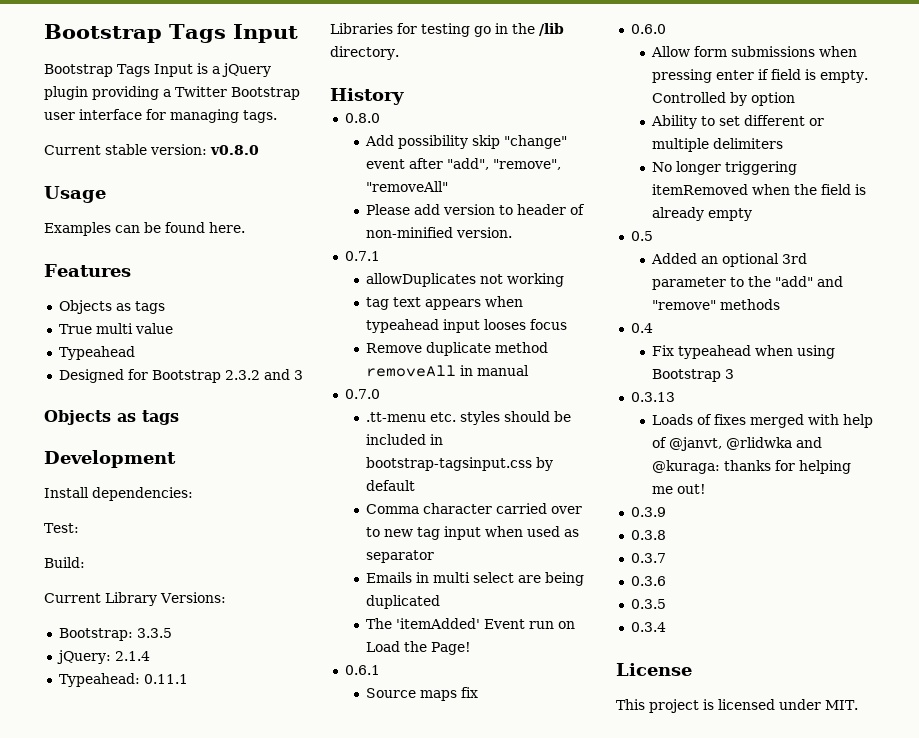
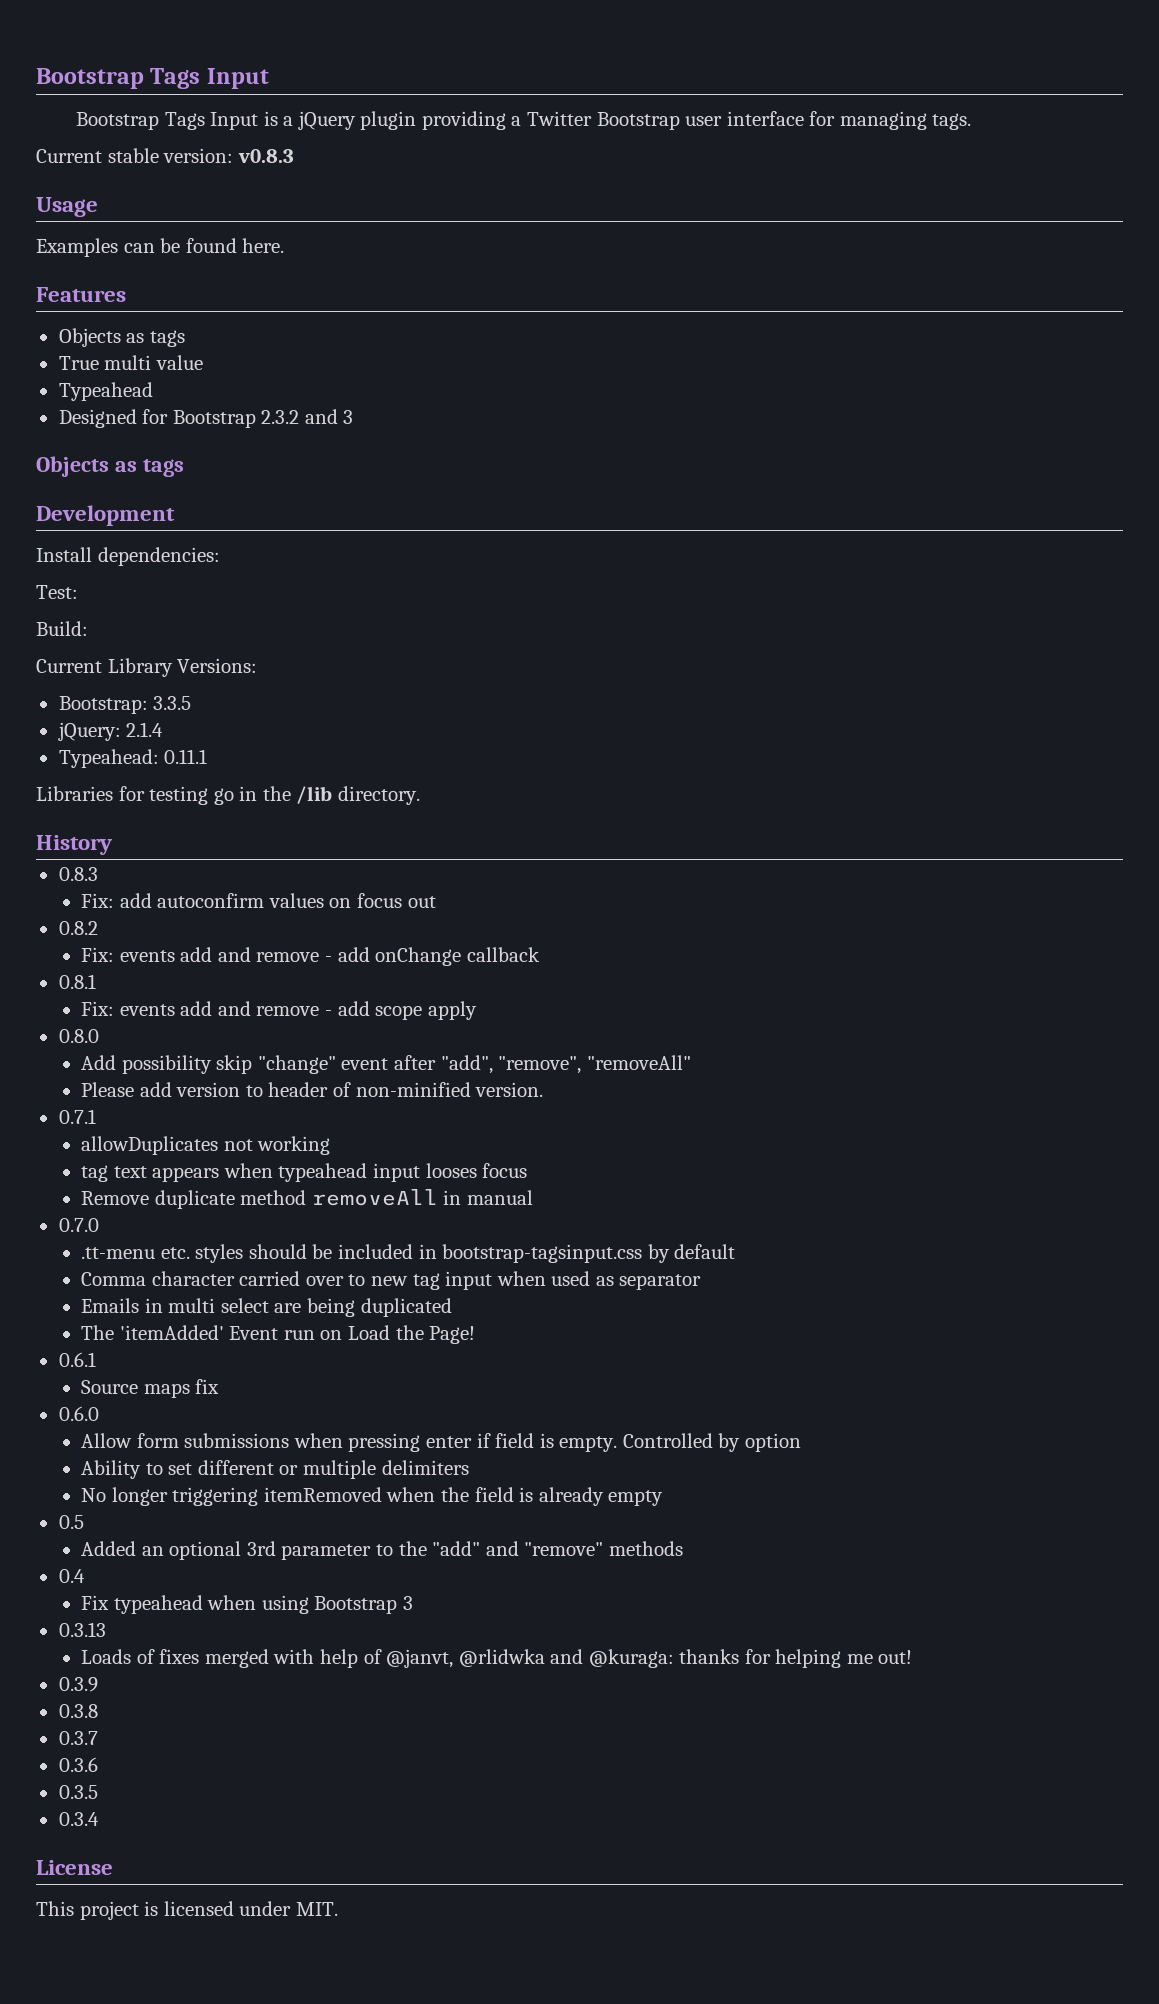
- Current stable version: v0.8.0
+ Current stable version: v0.8.3
+ 0.8.3
+ Fix: add autoconfirm values on focus out
+ 0.8.2
+ Fix: events add and remove - add onChange callback
+ 0.8.1
+ Fix: events add and remove - add scope apply

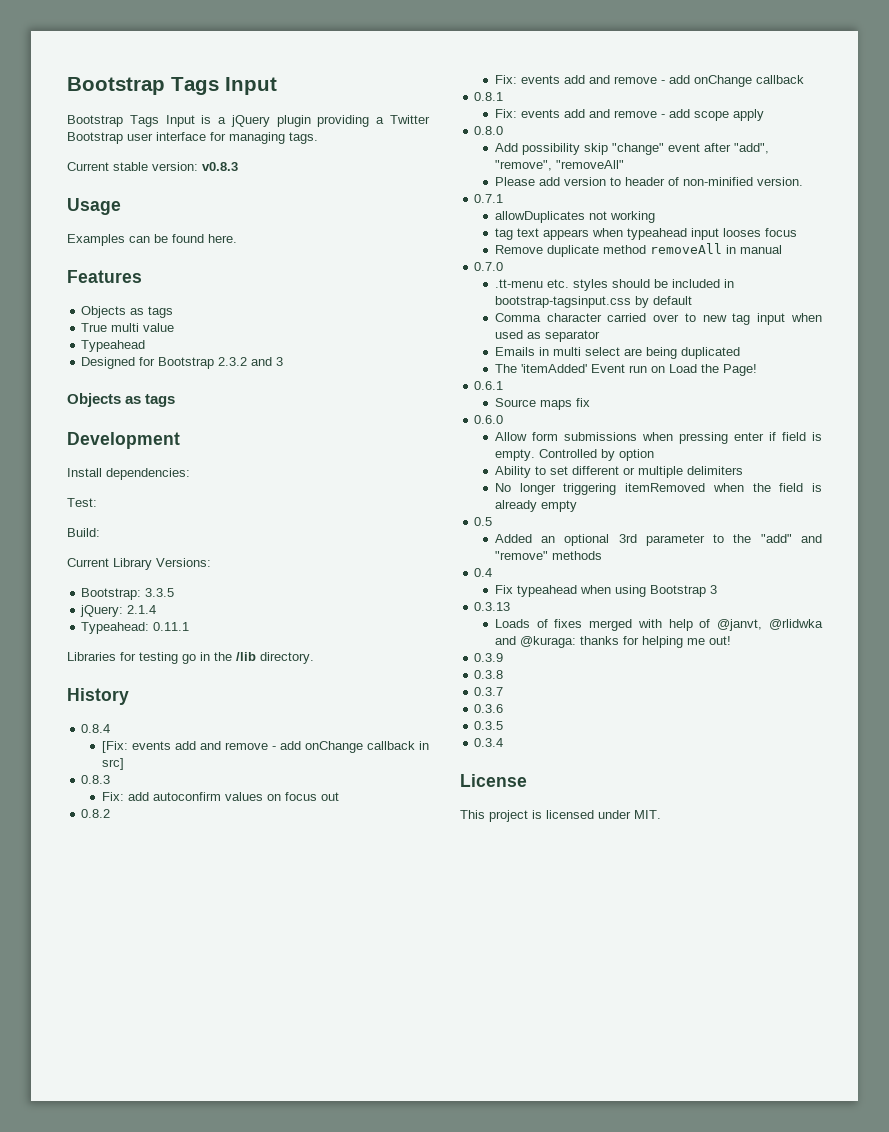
+ 0.8.4
+ [Fix: events add and remove - add onChange callback in src]

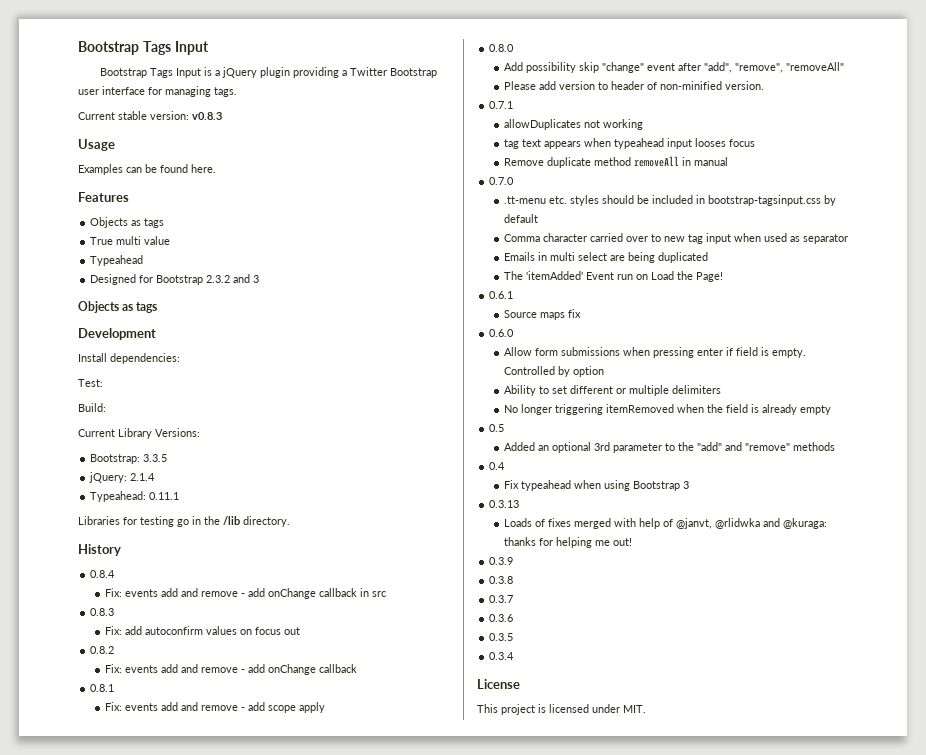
- [Fix: events add and remove - add onChange callback in src]
+ Fix: events add and remove - add onChange callback in src

